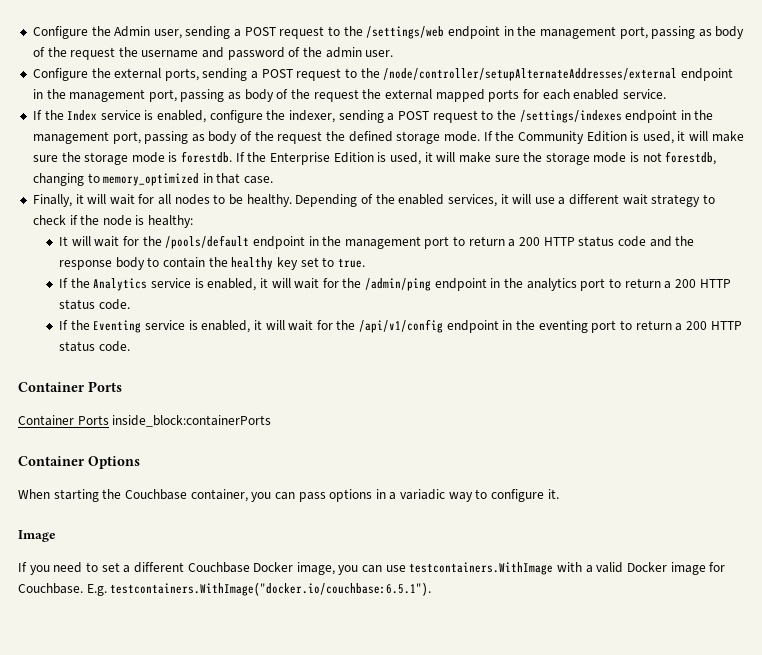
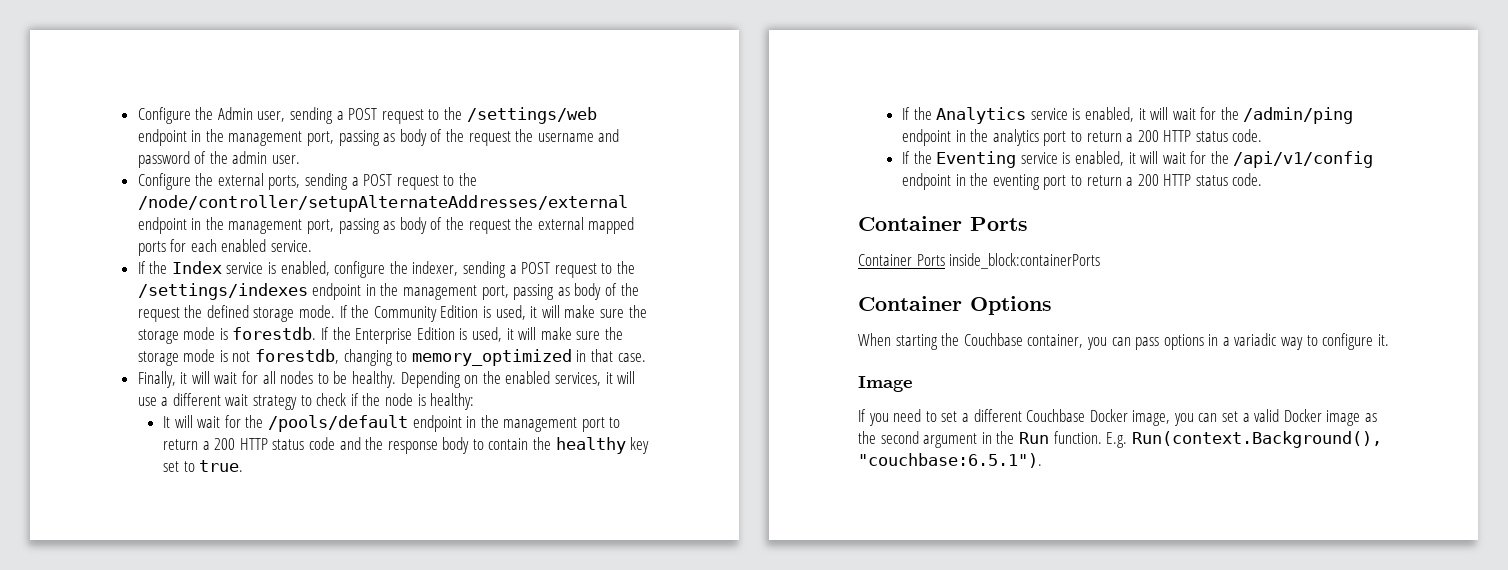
- Depending of the enabled services, it will use a different wait strategy to check if the node is healthy:
+ Depending on the enabled services, it will use a different wait strategy to check if the node is healthy:
- If you need to set a different Couchbase Docker image, you can use testcontainers.WithImage with a valid Docker image for Couchbase. E.g. testcontainers.WithImage("docker.io/couchbase:6.5.1").
+ If you need to set a different Couchbase Docker image, you can set a valid Docker image as the second argument in the Run function. E.g. Run(context.Background(), "couchbase:6.5.1").

